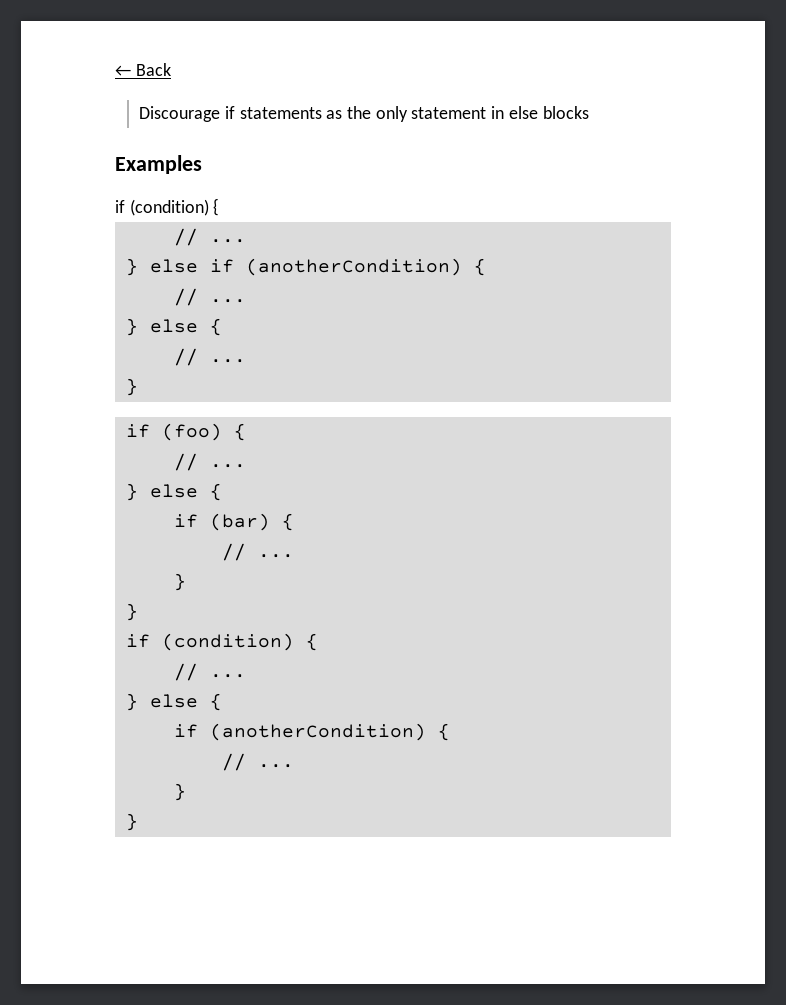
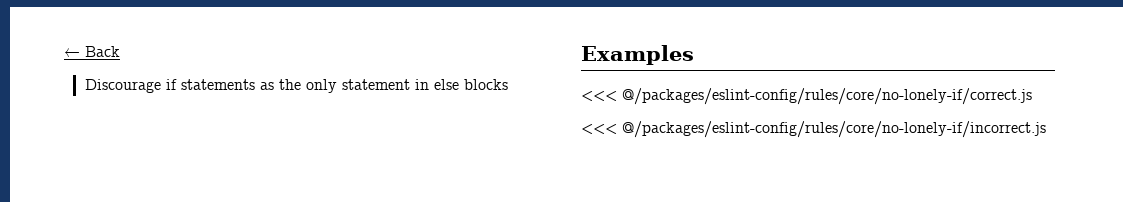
  Examples
- if (condition) {
- // ...
- } else if (anotherCondition) {
- // ...
- } else {
- // ...
- }
- if (foo) {
- // ...
- } else {
- if (bar) {
- // ...
- }
- }
- if (condition) {
- // ...
- } else {
- if (anotherCondition) {
- // ...
- }
- }
+ <<< @/packages/eslint-config/rules/core/no-lonely-if/correct.js
+ <<< @/packages/eslint-config/rules/core/no-lonely-if/incorrect.js

